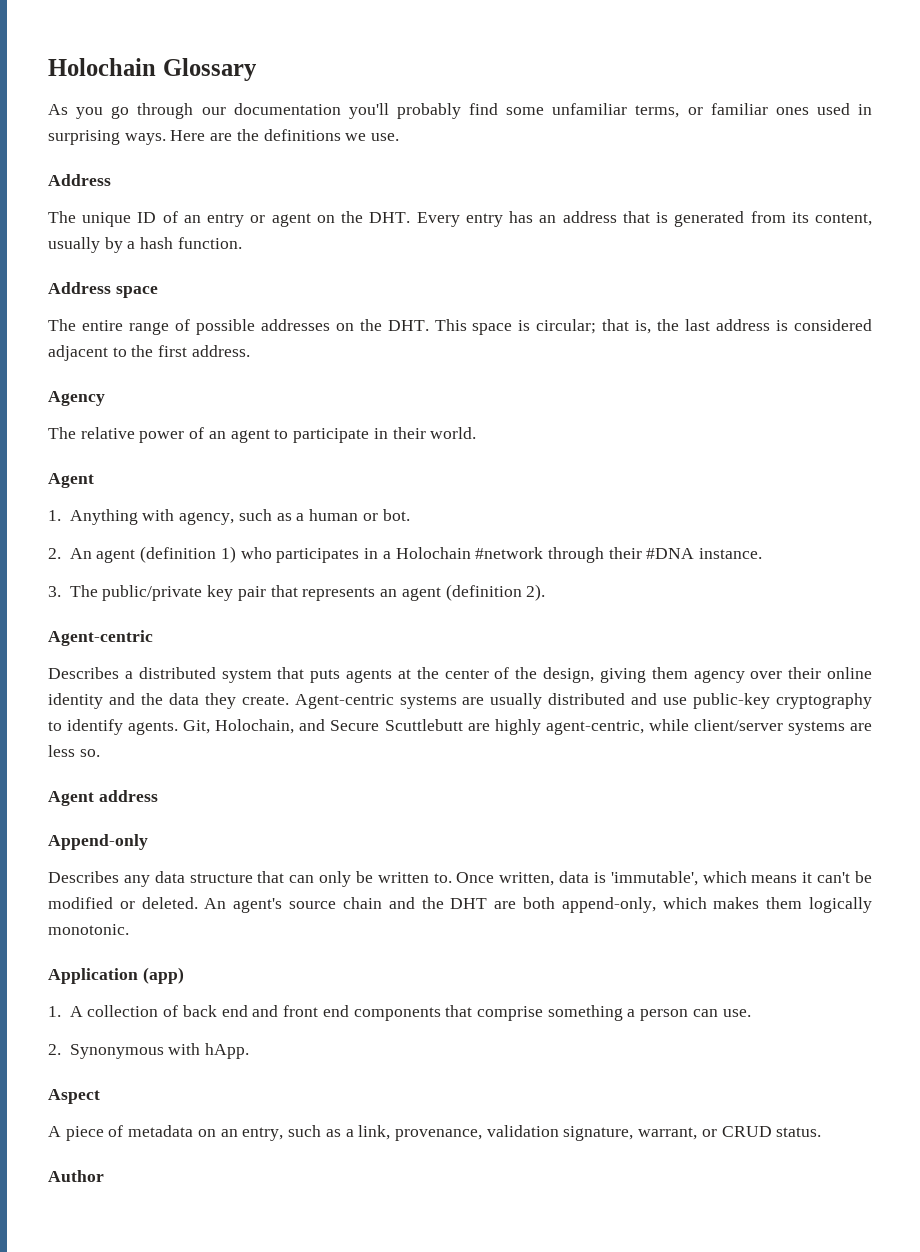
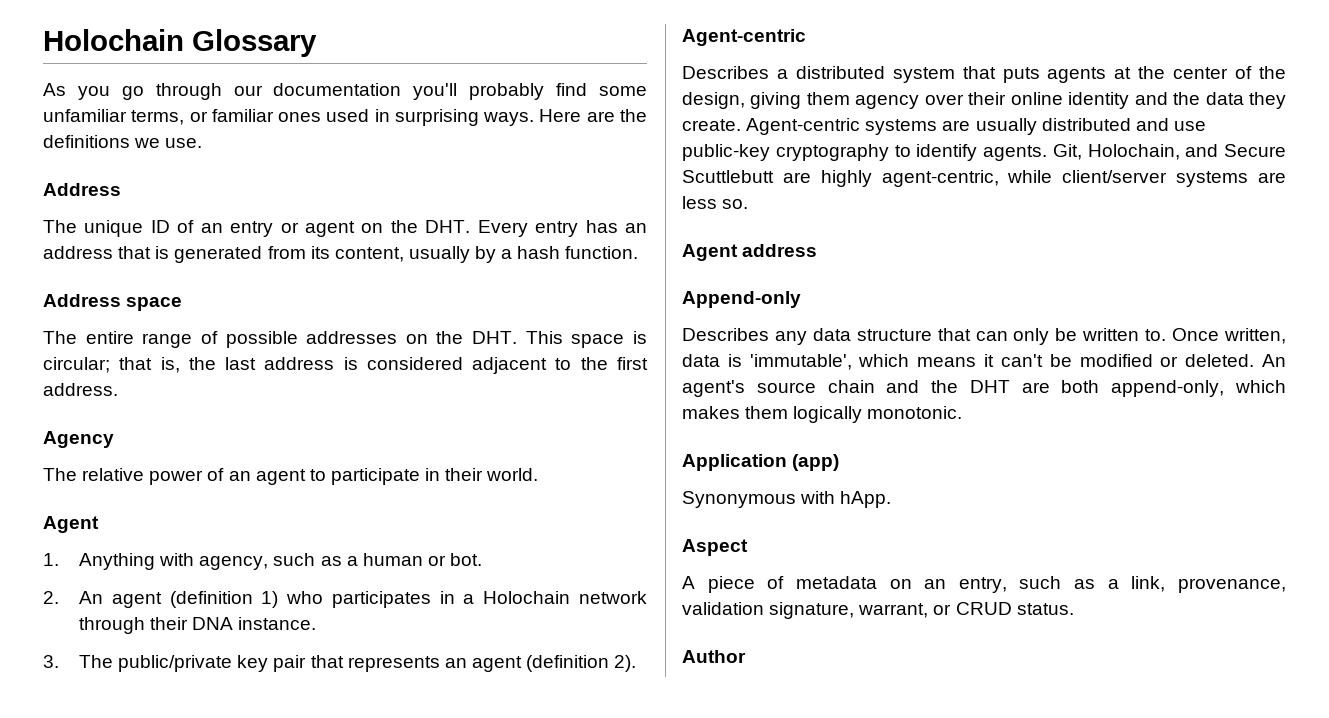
- 2. An agent (definition 1) who participates in a Holochain #network through their #DNA instance.
+ 2. An agent (definition 1) who participates in a Holochain network through their DNA instance.
- 1. A collection of back end and front end components that comprise something a person can use.
- 2. Synonymous with hApp.
+ Synonymous with hApp.

